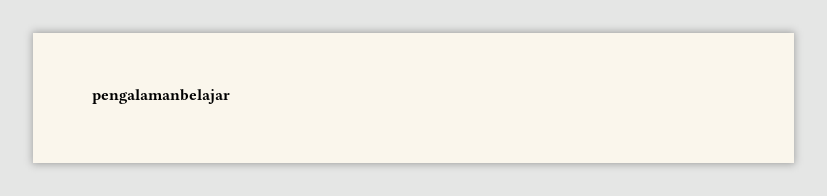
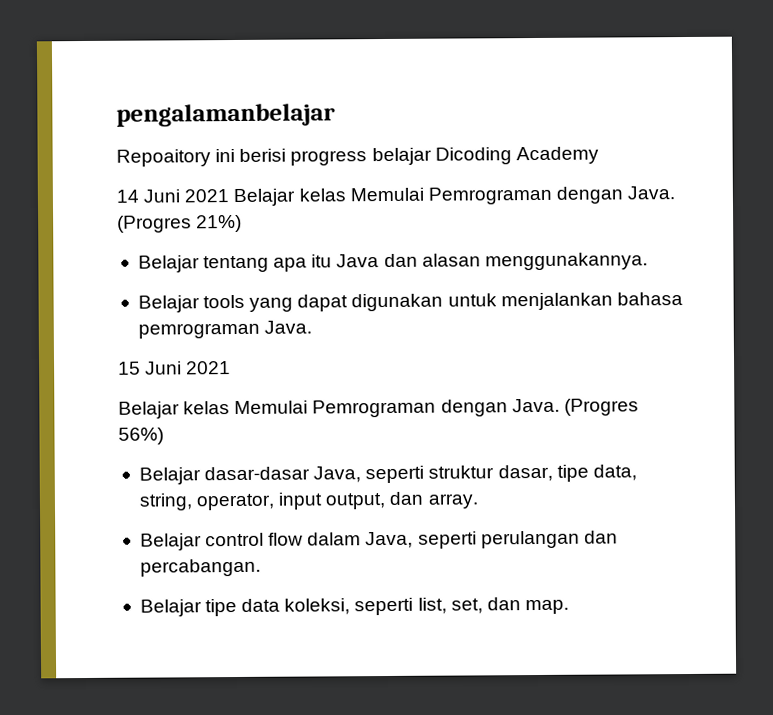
+ Repoaitory ini berisi progress belajar Dicoding Academy
+ 14 Juni 2021 Belajar kelas Memulai Pemrograman dengan Java. (Progres 21%)
+ Belajar tentang apa itu Java dan alasan menggunakannya.
+ Belajar tools yang dapat digunakan untuk menjalankan bahasa pemrograman Java.
+ 15 Juni 2021
+ Belajar kelas Memulai Pemrograman dengan Java. (Progres 56%)
+ Belajar dasar-dasar Java, seperti struktur dasar, tipe data, string, operator, input output, dan array.
+ Belajar control flow dalam Java, seperti perulangan dan percabangan.
+ Belajar tipe data koleksi, seperti list, set, dan map.

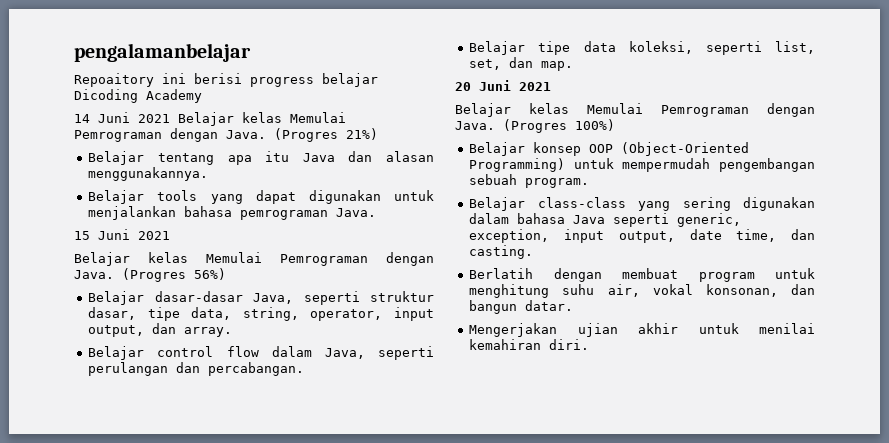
+ 20 Juni 2021
+ Belajar kelas Memulai Pemrograman dengan Java. (Progres 100%)
+ Belajar konsep OOP (Object-Oriented Programming) untuk mempermudah pengembangan sebuah program.
+ Belajar class-class yang sering digunakan dalam bahasa Java seperti generic, exception, input output, date time, dan casting.
+ Berlatih dengan membuat program untuk menghitung suhu air, vokal konsonan, dan bangun datar.
+ Mengerjakan ujian akhir untuk menilai kemahiran diri.

